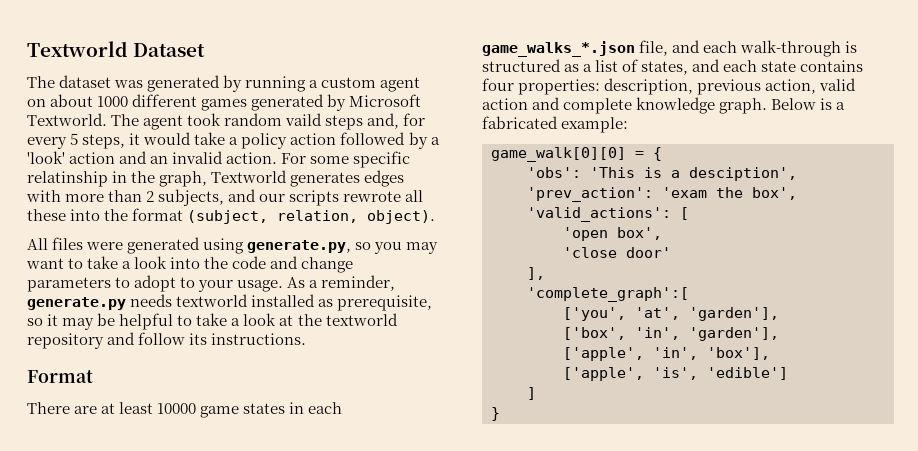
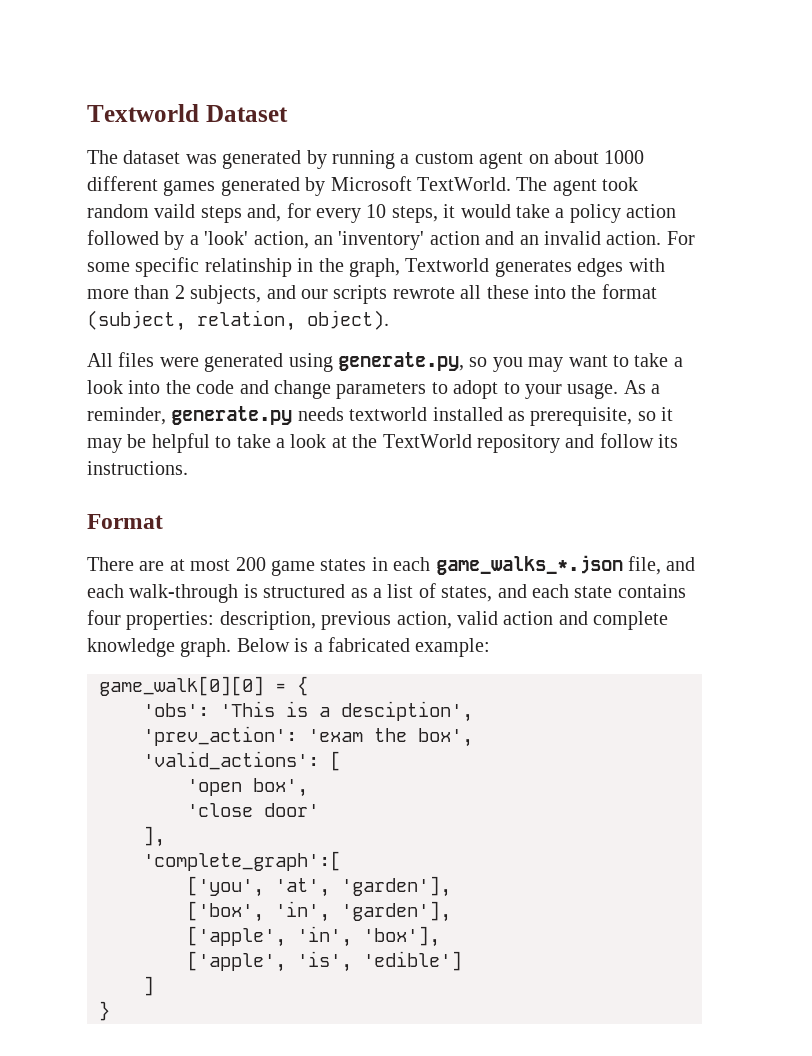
- The dataset was generated by running a custom agent on about 1000 different games generated by Microsoft Textworld.
+ The dataset was generated by running a custom agent on about 1000 different games generated by Microsoft TextWorld.
- The agent took random vaild steps and, for every 5 steps, it would take a policy action followed by a 'look' action and an invalid action.
+ The agent took random vaild steps and, for every 10 steps, it would take a policy action followed by a 'look' action, an 'inventory' action and an invalid action.
- As a reminder, generate.py needs textworld installed as prerequisite, so it may be helpful to take a look at the textworld repository and follow its instructions.
+ As a reminder, generate.py needs textworld installed as prerequisite, so it may be helpful to take a look at the TextWorld repository and follow its instructions.
- There are at least 10000 game states in each game_walks_*.json file, and each walk-through is structured as a list of states, and each state contains four properties: description, previous action, valid action and complete knowledge graph.
+ There are at most 200 game states in each game_walks_*.json file, and each walk-through is structured as a list of states, and each state contains four properties: description, previous action, valid action and complete knowledge graph.

